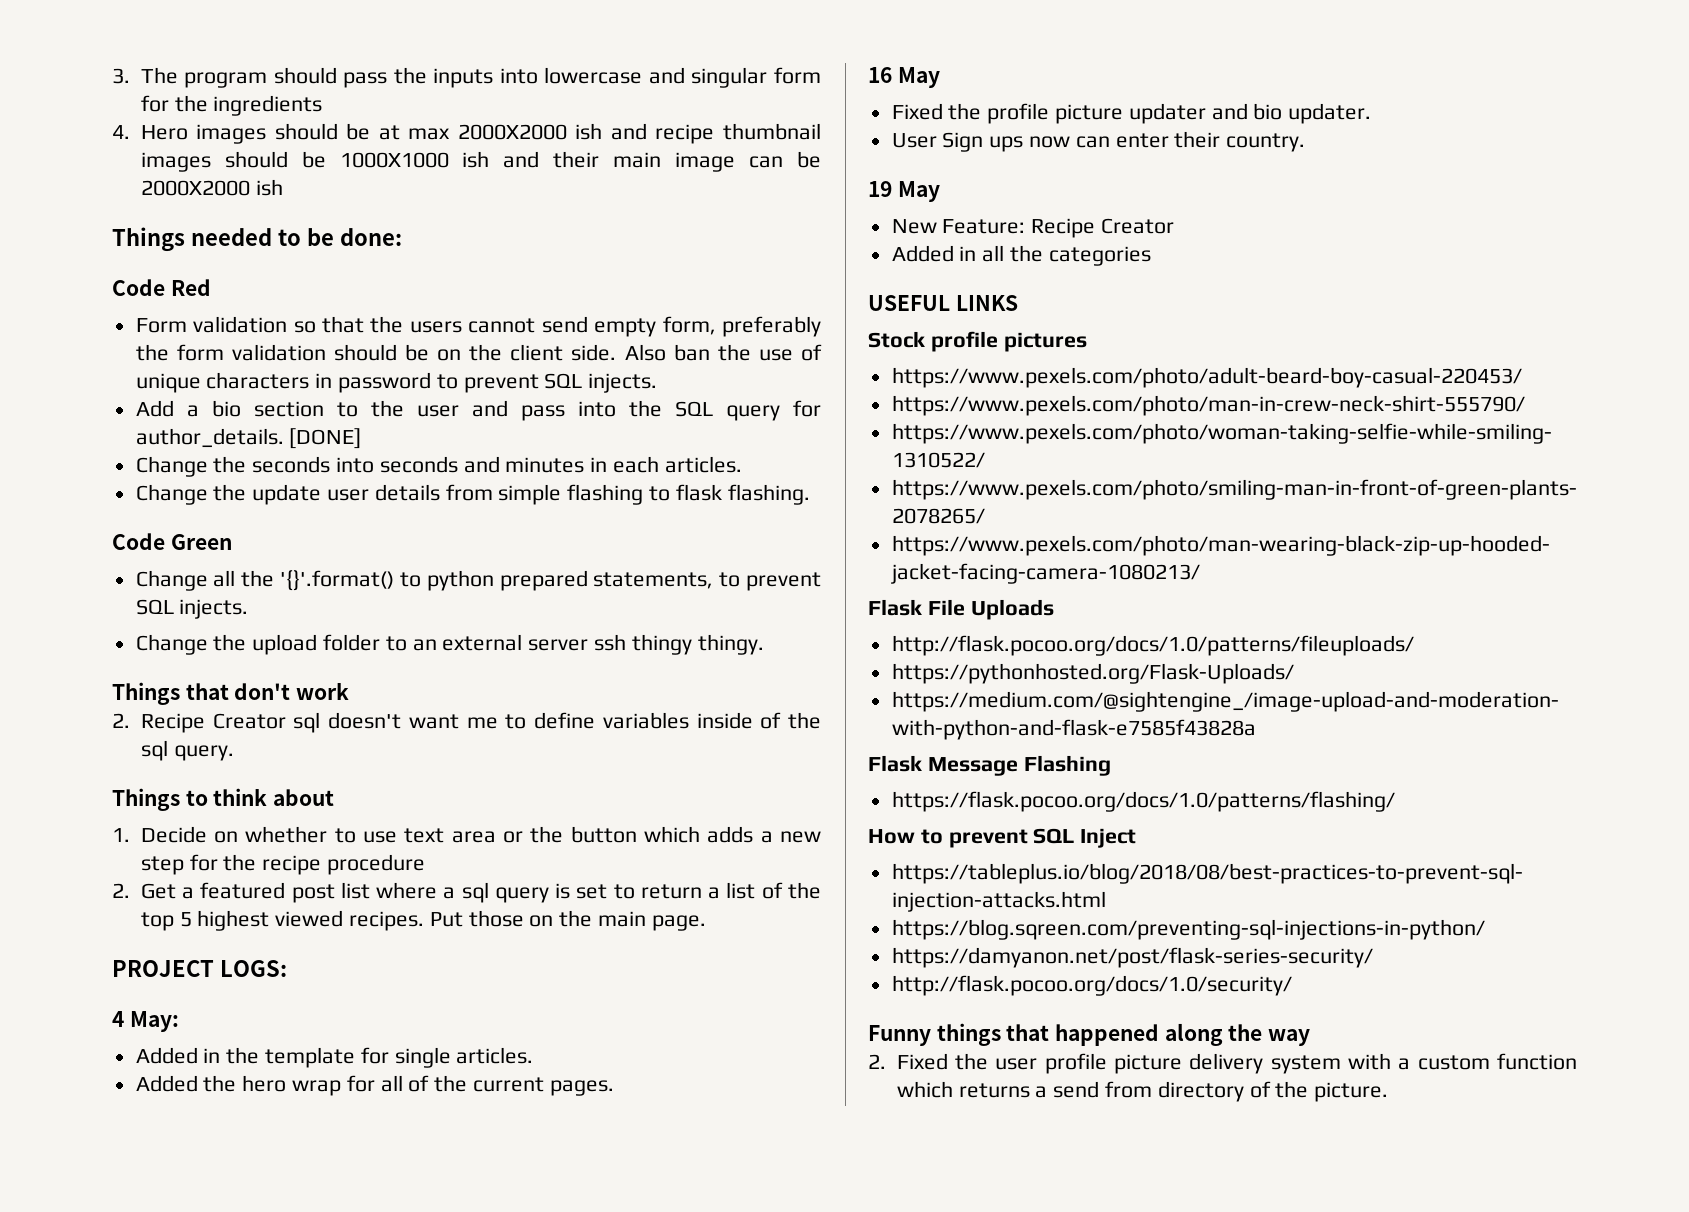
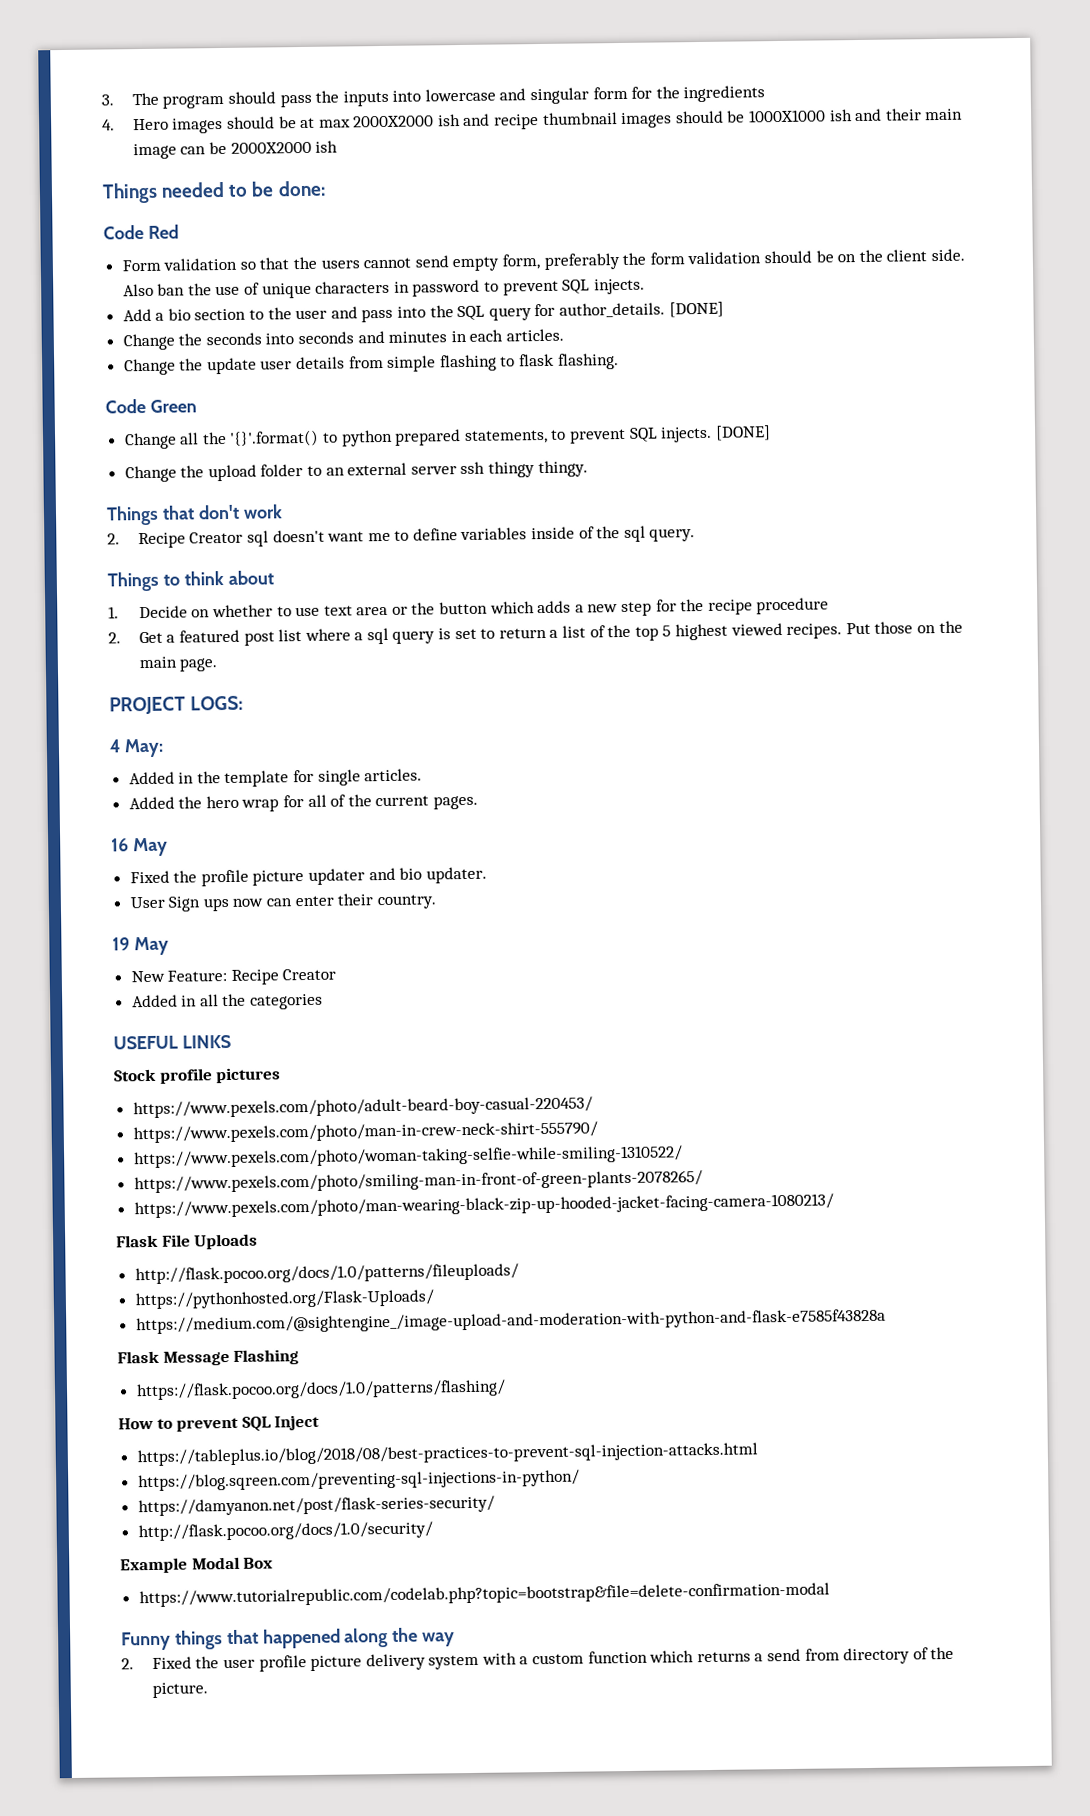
- Change all the '{}'.format() to python prepared statements, to prevent SQL injects.
+ Change all the '{}'.format() to python prepared statements, to prevent SQL injects. [DONE]
+ Example Modal Box
+ https://www.tutorialrepublic.com/codelab.php?topic=bootstrap&file=delete-confirmation-modal

